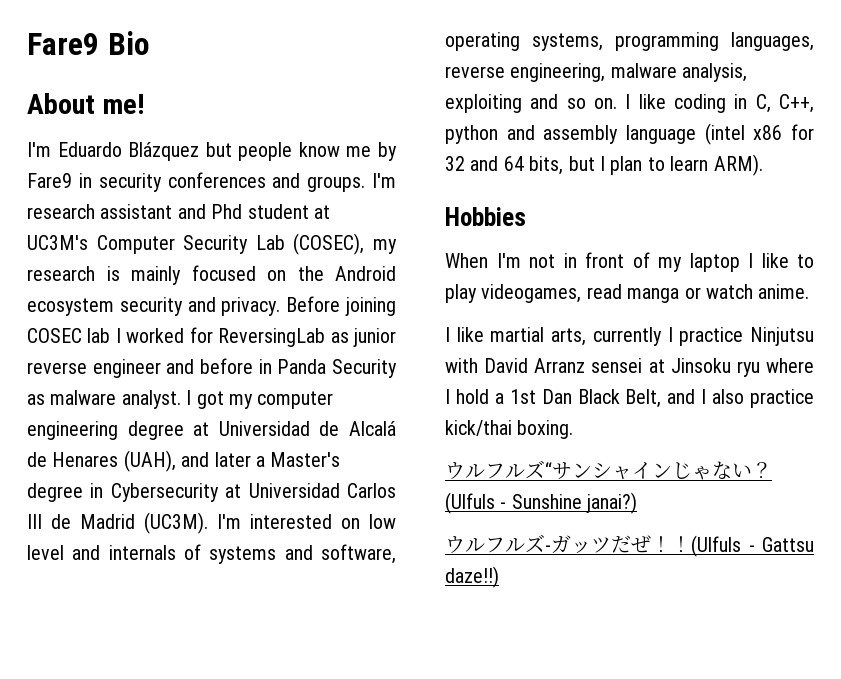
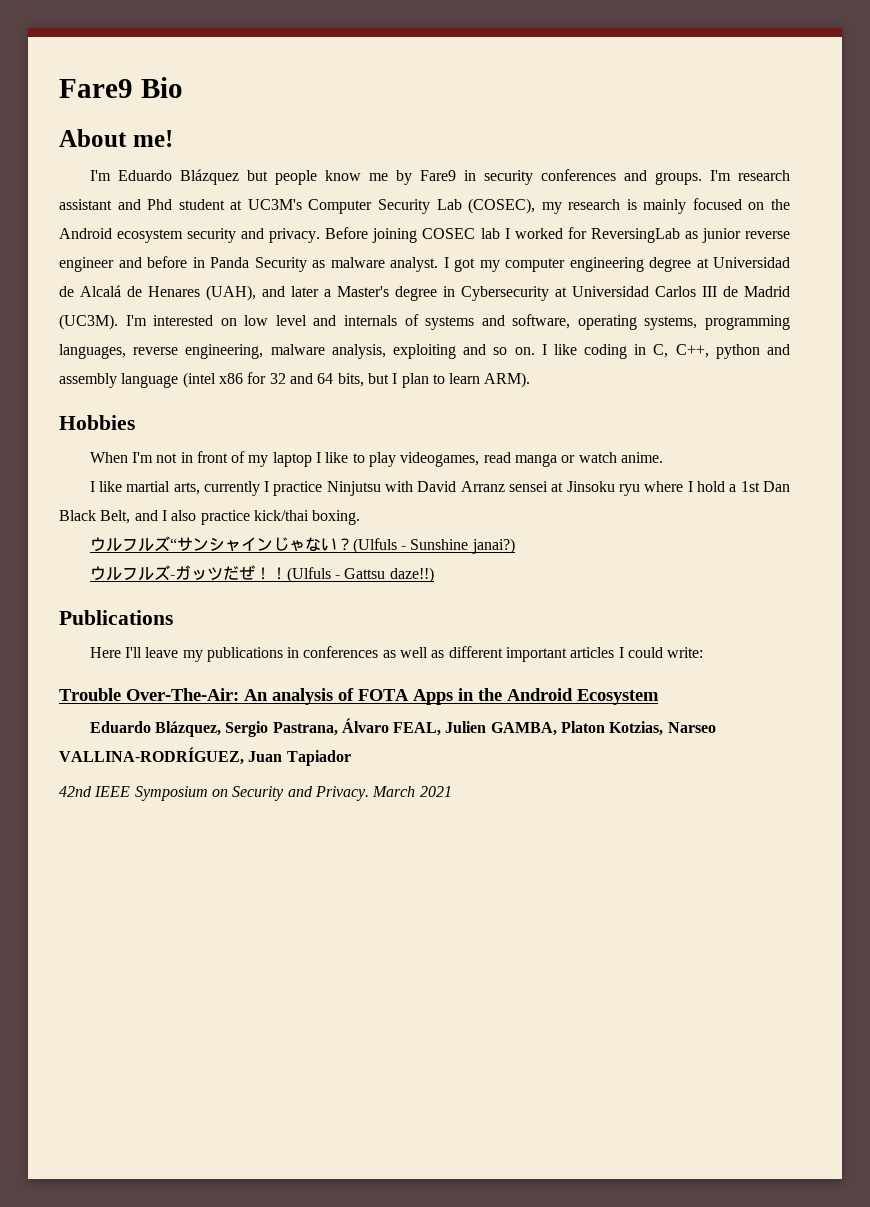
+ Publications
+ Here I'll leave my publications in conferences as well as different important articles I could write:
+ Trouble Over-The-Air: An analysis of FOTA Apps in the Android Ecosystem
+ Eduardo Blázquez, Sergio Pastrana, Álvaro FEAL, Julien GAMBA, Platon Kotzias, Narseo VALLINA-RODRÍGUEZ, Juan Tapiador
+ 42nd IEEE Symposium on Security and Privacy. March 2021

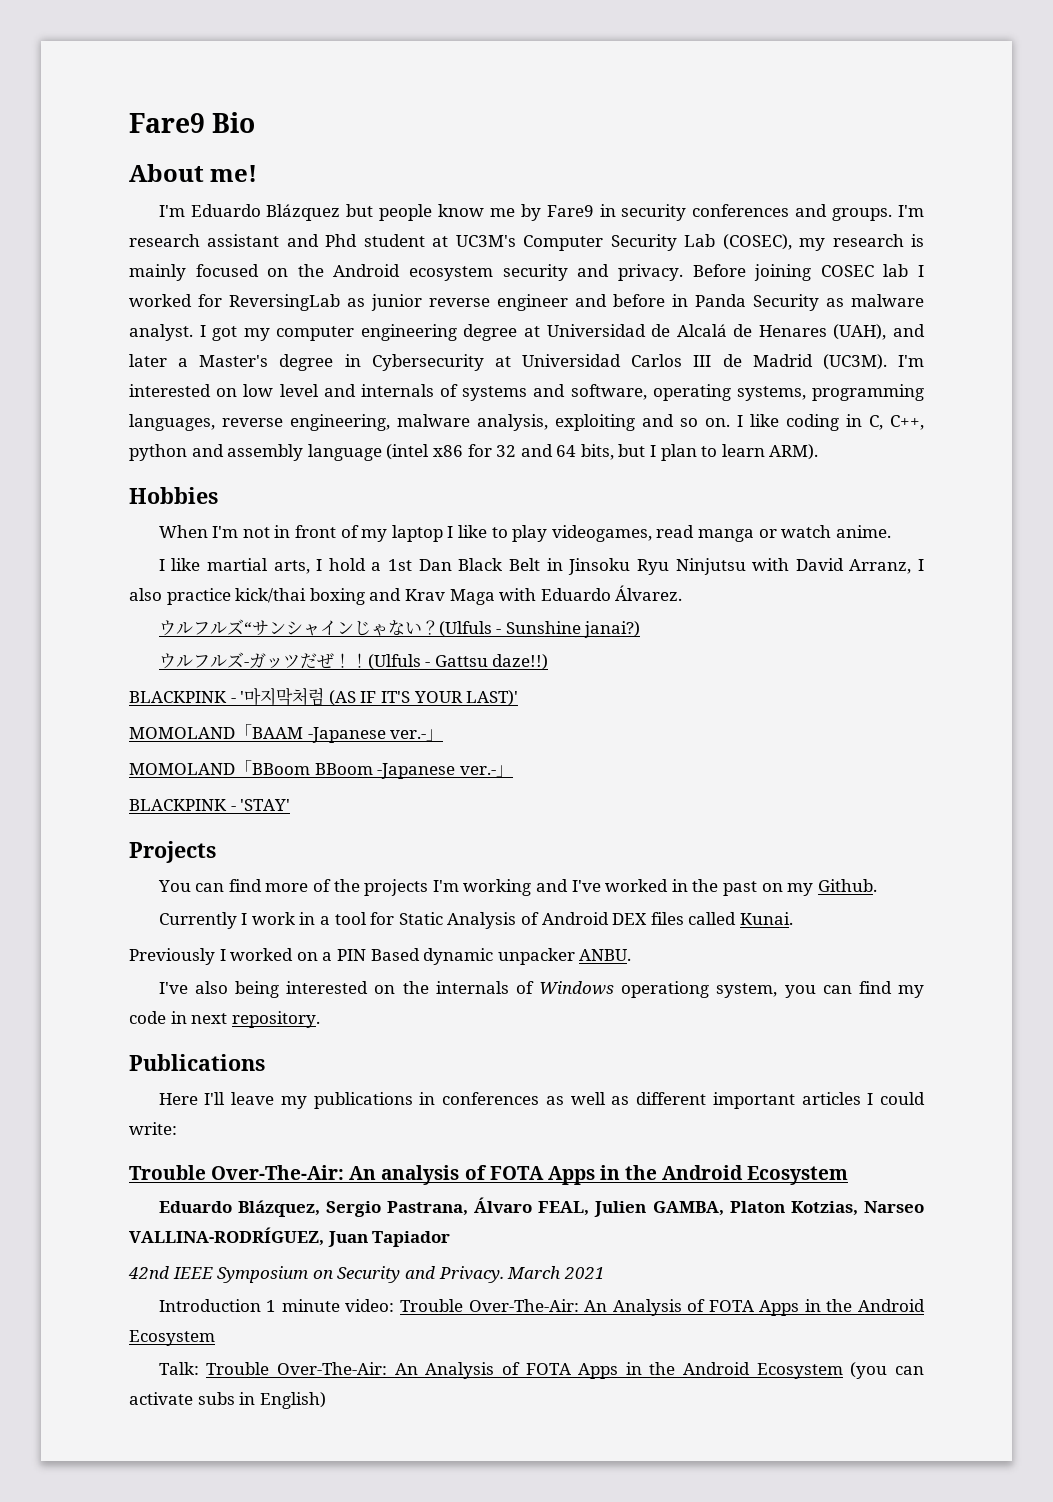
- I like martial arts, currently I practice Ninjutsu with David Arranz sensei at Jinsoku ryu where I hold a 1st Dan Black Belt, and I also practice kick/thai boxing.
+ I like martial arts, I hold a 1st Dan Black Belt in Jinsoku Ryu Ninjutsu with David Arranz, I also practice kick/thai boxing and Krav Maga with Eduardo Álvarez.
+ BLACKPINK - '마지막처럼 (AS IF IT'S YOUR LAST)'
+ MOMOLAND「BAAM -Japanese ver.-」
+ MOMOLAND「BBoom BBoom -Japanese ver.-」
+ BLACKPINK - 'STAY'
+ Projects
+ You can find more of the projects I'm working and I've worked in the past on my Github.
+ Currently I work in a tool for Static Analysis of Android DEX files called Kunai.
+ Previously I worked on a PIN Based dynamic unpacker ANBU.
+ I've also being interested on the internals of Windows operationg system, you can find my code in next repository.
+ Introduction 1 minute video: Trouble Over-The-Air: An Analysis of FOTA Apps in the Android Ecosystem
+ Talk: Trouble Over-The-Air: An Analysis of FOTA Apps in the Android Ecosystem (you can activate subs in English)

